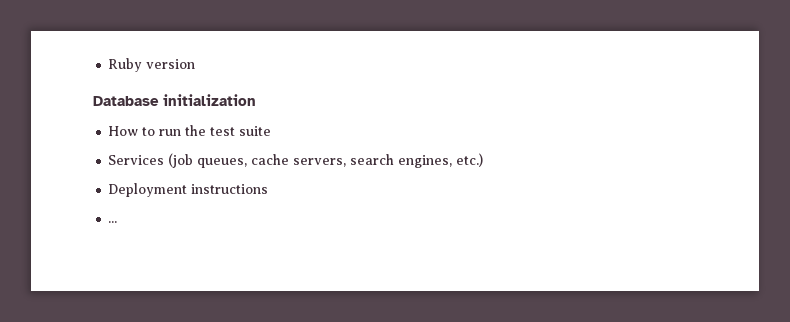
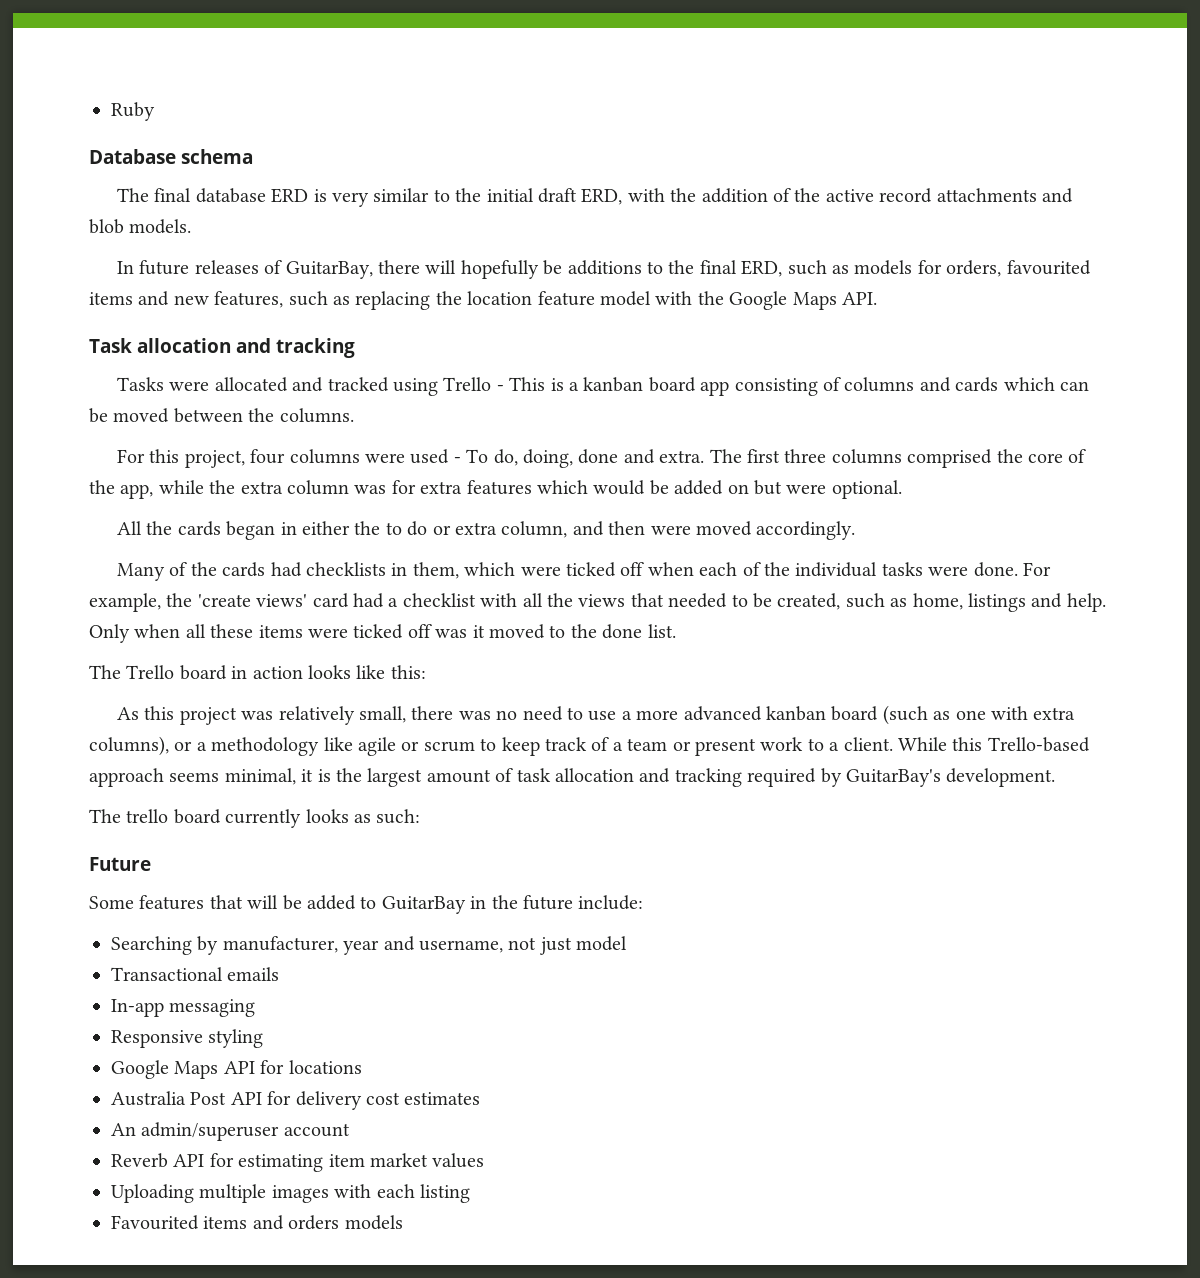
- Ruby version
+ Ruby
- Database initialization
- How to run the test suite
- Services (job queues, cache servers, search engines, etc.)
- Deployment instructions
- ...
+ Database schema
+ The final database ERD is very similar to the initial draft ERD, with the addition of the active record attachments and blob models.
+ In future releases of GuitarBay, there will hopefully be additions to the final ERD, such as models for orders, favourited items and new features, such as replacing the location feature model with the Google Maps API.
+ Task allocation and tracking
+ Tasks were allocated and tracked using Trello - This is a kanban board app consisting of columns and cards which can be moved between the columns.
+ For this project, four columns were used - To do, doing, done and extra. The first three columns comprised the core of the app, while the extra column was for extra features which would be added on but were optional.
+ All the cards began in either the to do or extra column, and then were moved accordingly.
+ Many of the cards had checklists in them, which were ticked off when each of the individual tasks were done. For example, the 'create views' card had a checklist with all the views that needed to be created, such as home, listings and help. Only when all these items were ticked off was it moved to the done list.
+ The Trello board in action looks like this:
+ As this project was relatively small, there was no need to use a more advanced kanban board (such as one with extra columns), or a methodology like agile or scrum to keep track of a team or present work to a client. While this Trello-based approach seems minimal, it is the largest amount of task allocation and tracking required by GuitarBay's development.
+ The trello board currently looks as such:
+ Future
+ Some features that will be added to GuitarBay in the future include:
+ Searching by manufacturer, year and username, not just model
+ Transactional emails
+ In-app messaging
+ Responsive styling
+ Google Maps API for locations
+ Australia Post API for delivery cost estimates
+ An admin/superuser account
+ Reverb API for estimating item market values
+ Uploading multiple images with each listing
+ Favourited items and orders models

